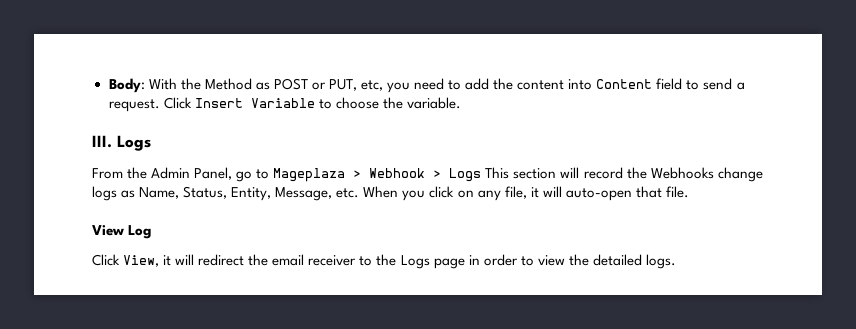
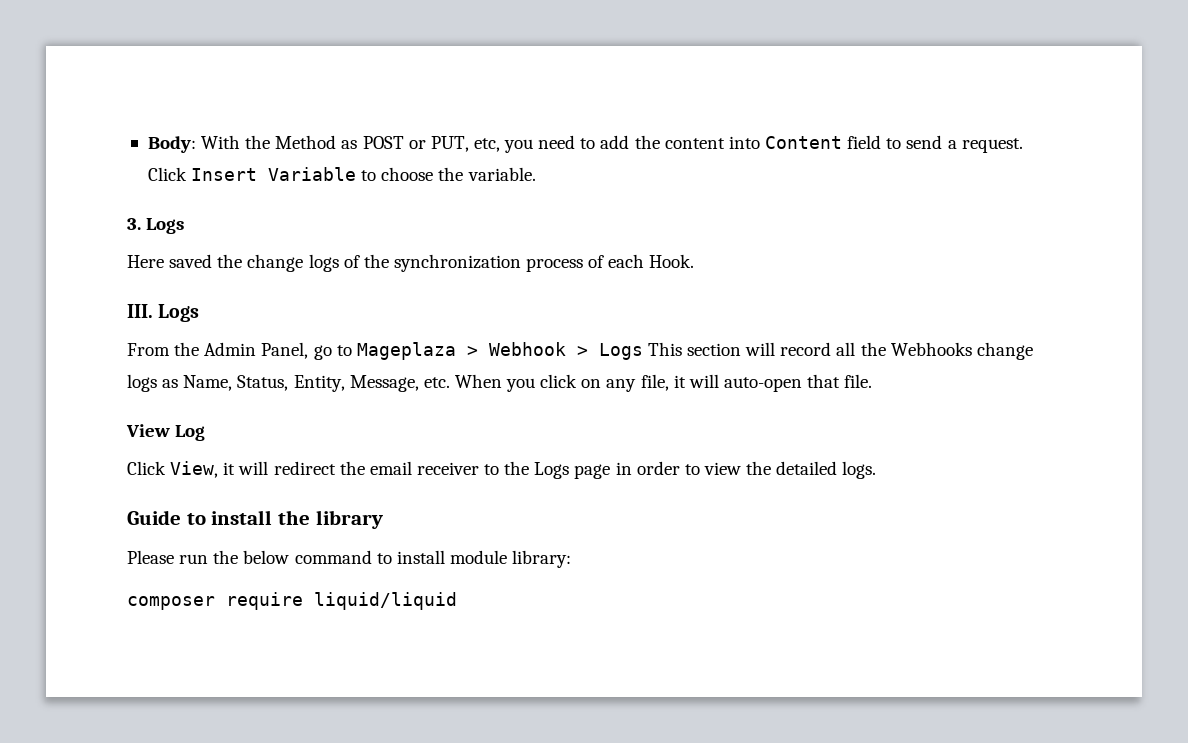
+ 3. Logs
+ Here saved the change logs of the synchronization process of each Hook.
- From the Admin Panel, go to Mageplaza > Webhook > Logs This section will record the Webhooks change logs as Name, Status, Entity, Message, etc. When you click on any file, it will auto-open that file.
+ From the Admin Panel, go to Mageplaza > Webhook > Logs This section will record all the Webhooks change logs as Name, Status, Entity, Message, etc. When you click on any file, it will auto-open that file.
+ Guide to install the library
+ Please run the below command to install module library:
+ composer require liquid/liquid

